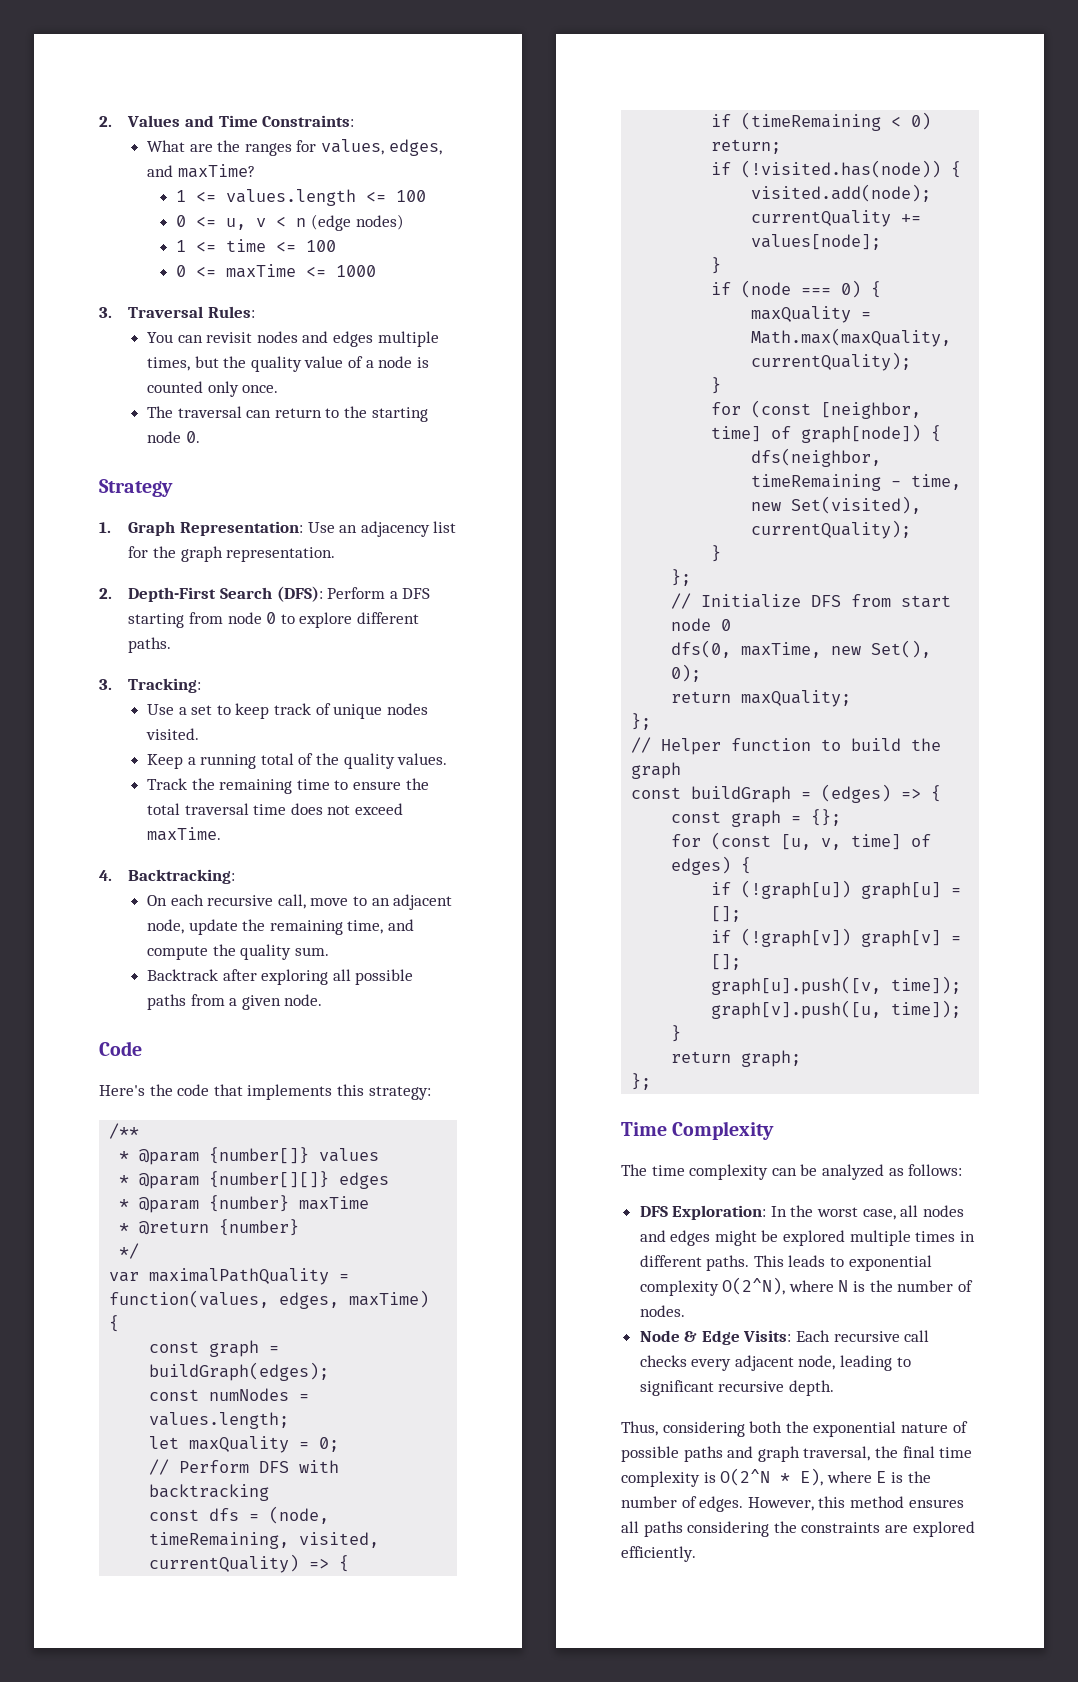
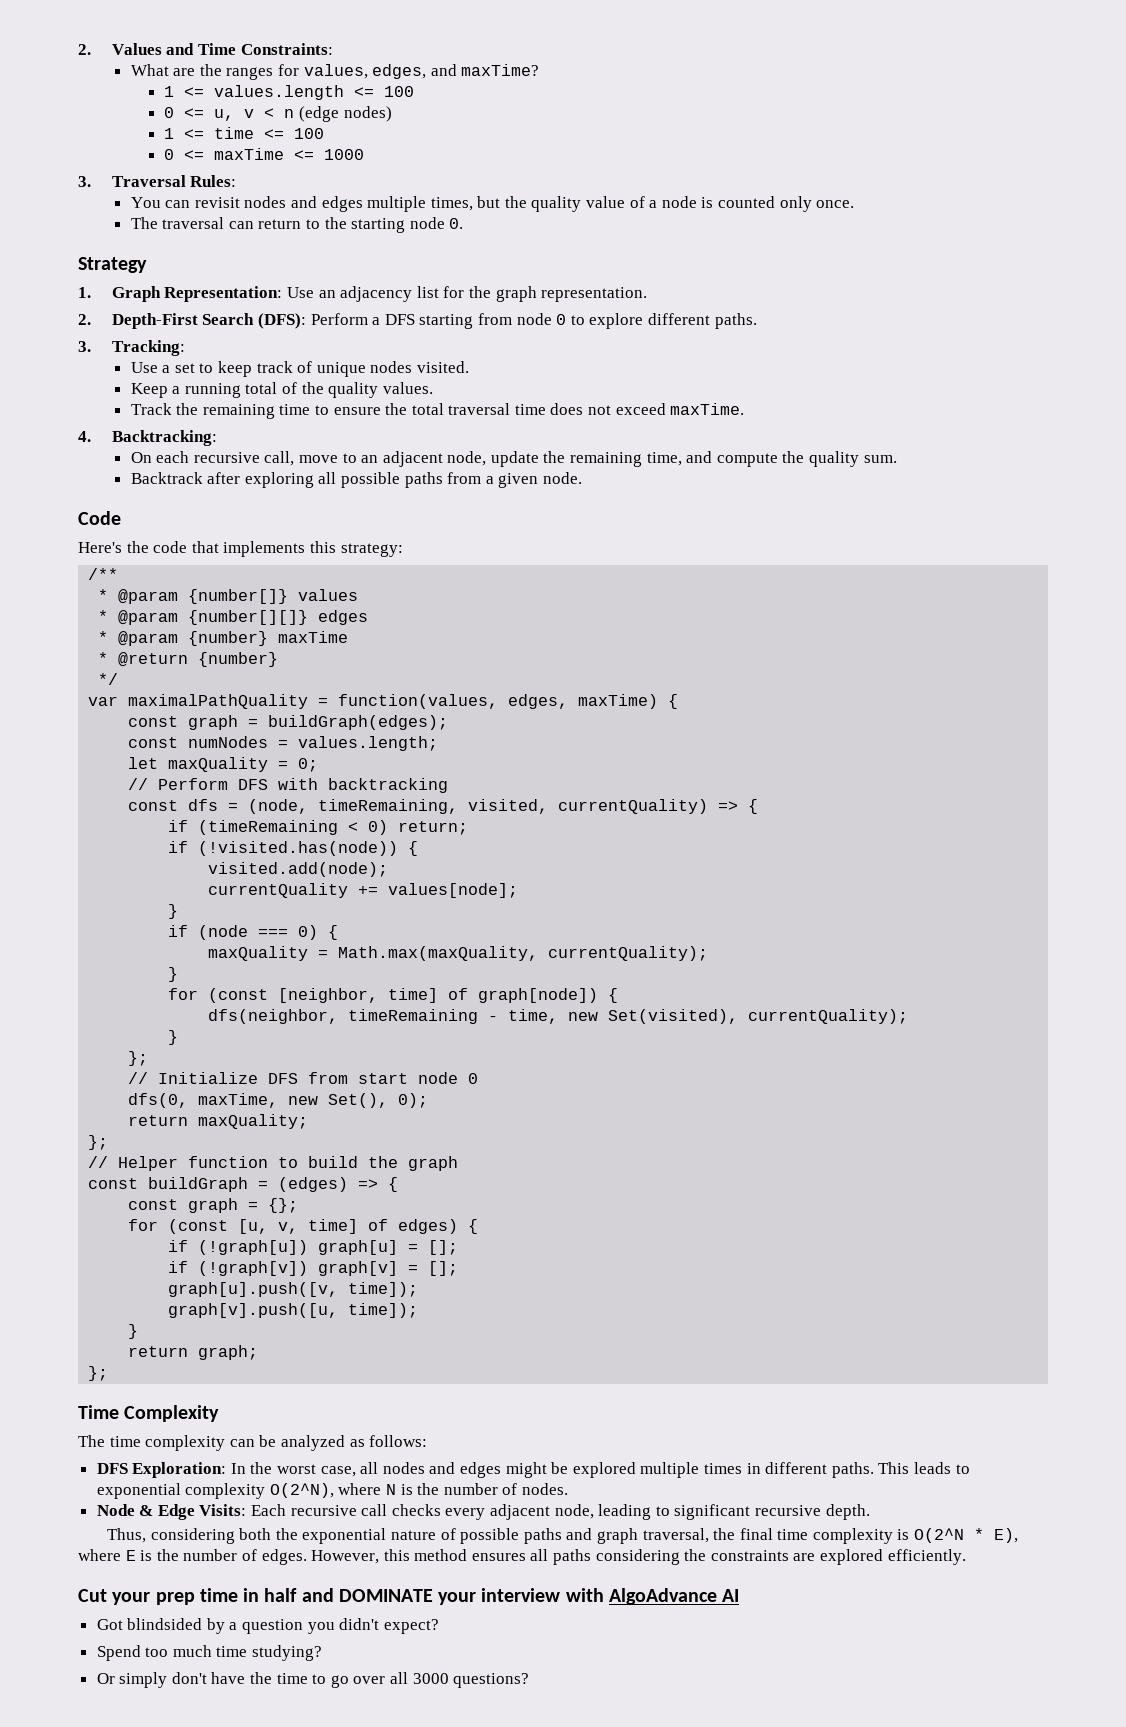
+ Cut your prep time in half and DOMINATE your interview with AlgoAdvance AI
+ Got blindsided by a question you didn't expect?
+ Spend too much time studying?
+ Or simply don't have the time to go over all 3000 questions?

